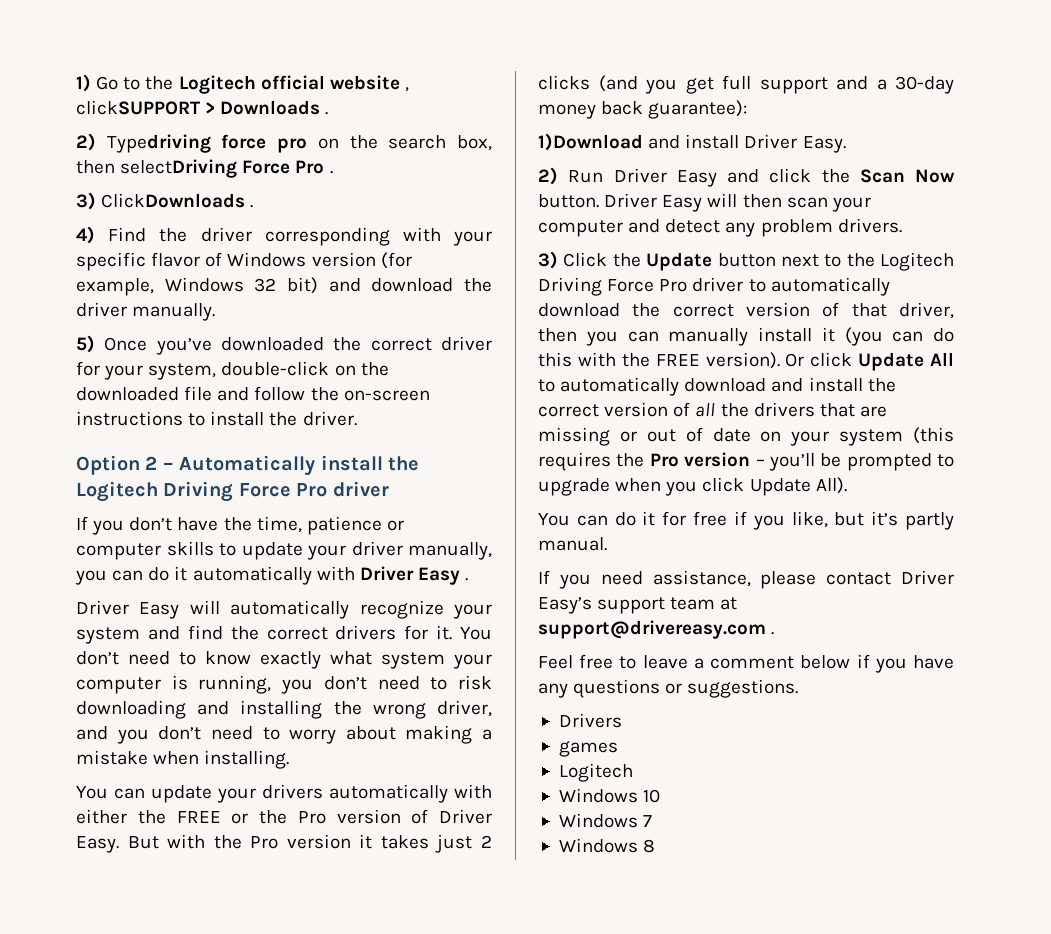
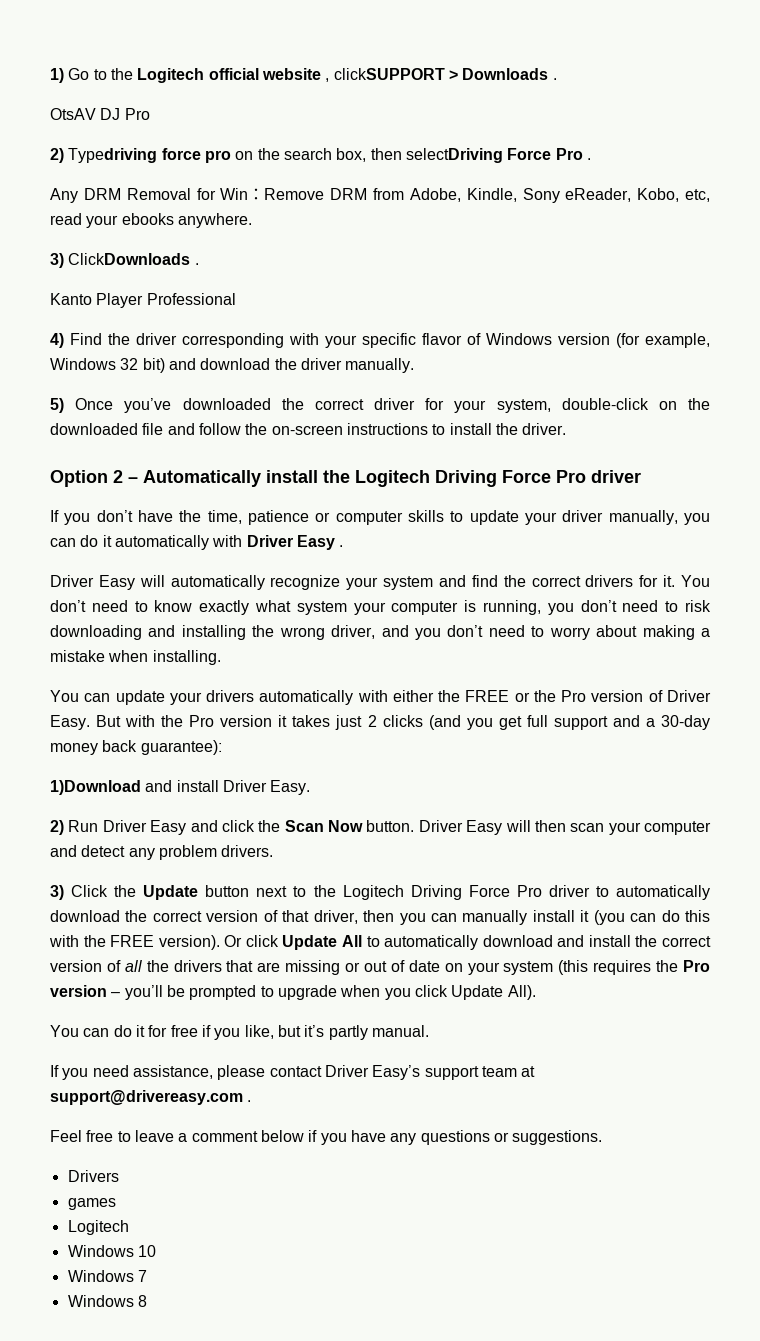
+ OtsAV DJ Pro
+ Any DRM Removal for Win：Remove DRM from Adobe, Kindle, Sony eReader, Kobo, etc, read your ebooks anywhere.
+ Kanto Player Professional

